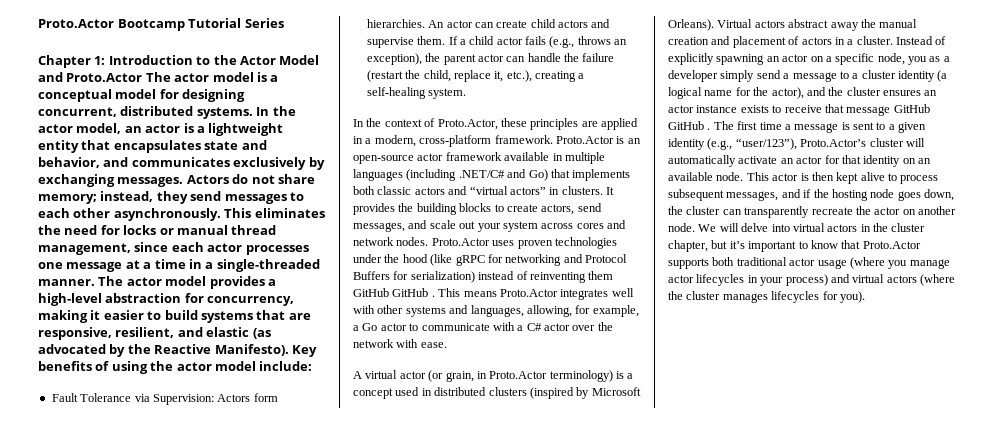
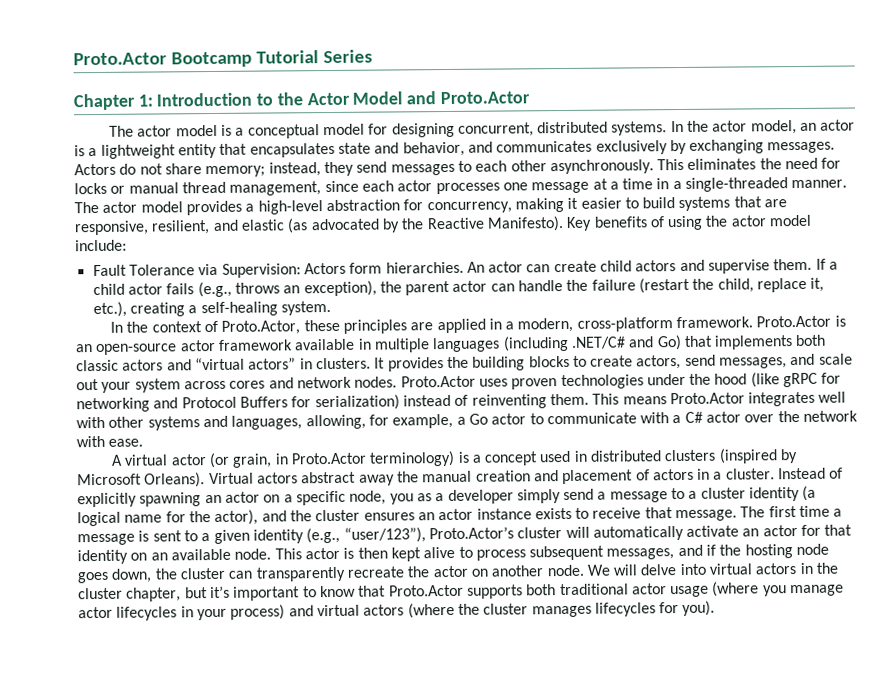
- Chapter 1: Introduction to the Actor Model and Proto.Actor The actor model is a conceptual model for designing concurrent, distributed systems.
+ Chapter 1: Introduction to the Actor Model and Proto.Actor
+ The actor model is a conceptual model for designing concurrent, distributed systems.
- Proto.Actor uses proven technologies under the hood (like gRPC for networking and Protocol Buffers for serialization) instead of reinventing them GitHub GitHub .
+ Proto.Actor uses proven technologies under the hood (like gRPC for networking and Protocol Buffers for serialization) instead of reinventing them.
- Instead of explicitly spawning an actor on a specific node, you as a developer simply send a message to a cluster identity (a logical name for the actor), and the cluster ensures an actor instance exists to receive that message GitHub GitHub .
+ Instead of explicitly spawning an actor on a specific node, you as a developer simply send a message to a cluster identity (a logical name for the actor), and the cluster ensures an actor instance exists to receive that message.

